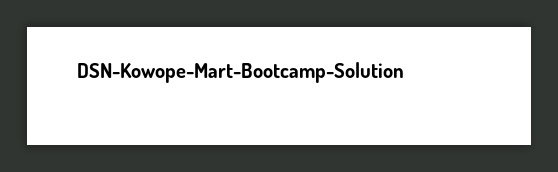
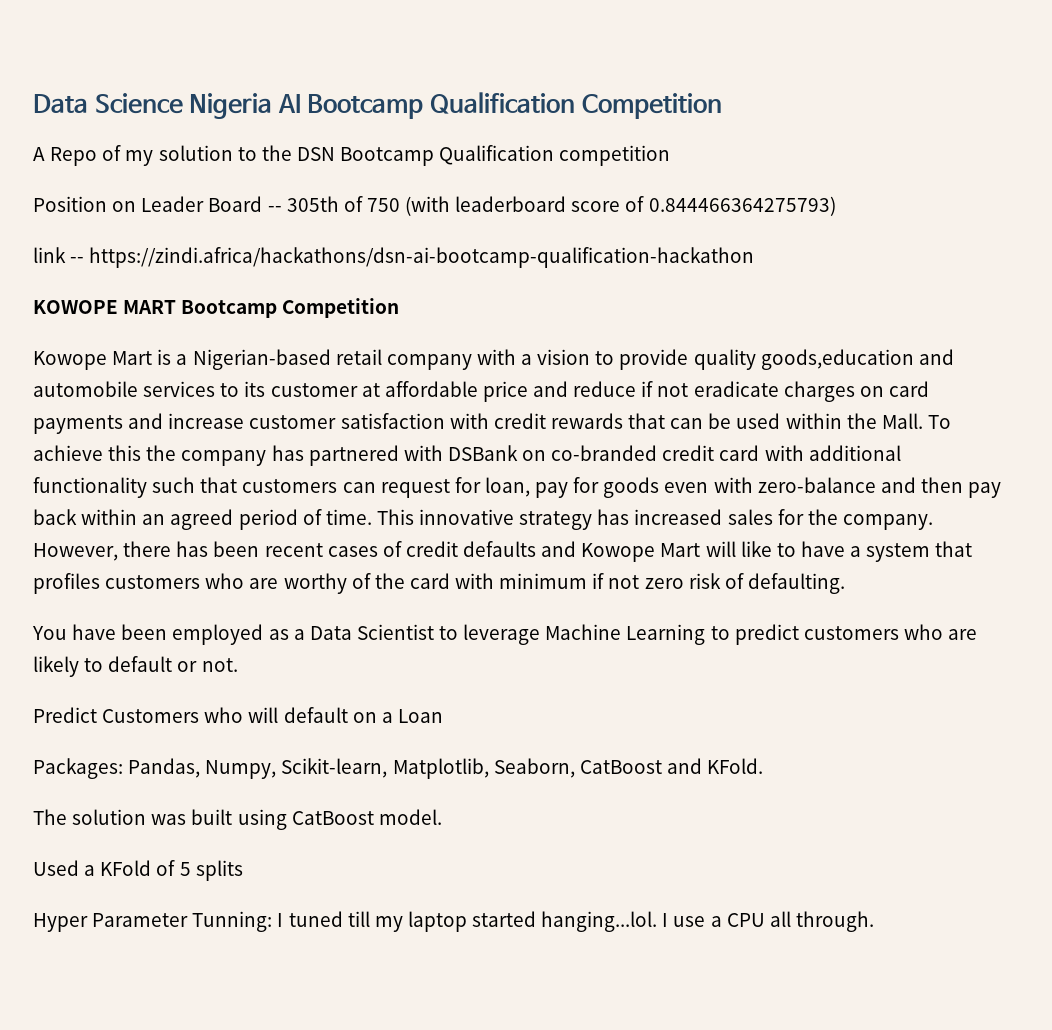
- DSN-Kowope-Mart-Bootcamp-Solution
+ Data Science Nigeria AI Bootcamp Qualification Competition
+ A Repo of my solution to the DSN Bootcamp Qualification competition
+ Position on Leader Board -- 305th of 750 (with leaderboard score of 0.844466364275793)
+ link -- https://zindi.africa/hackathons/dsn-ai-bootcamp-qualification-hackathon
+ KOWOPE MART Bootcamp Competition
+ Kowope Mart is a Nigerian-based retail company with a vision to provide quality goods,education and automobile services to its customer at affordable price and reduce if not eradicate charges on card payments and increase customer satisfaction with credit rewards that can be used within the Mall. To achieve this the company has partnered with DSBank on co-branded credit card with additional functionality such that customers can request for loan, pay for goods even with zero-balance and then pay back within an agreed period of time. This innovative strategy has increased sales for the company. However, there has been recent cases of credit defaults and Kowope Mart will like to have a system that profiles customers who are worthy of the card with minimum if not zero risk of defaulting.
+ You have been employed as a Data Scientist to leverage Machine Learning to predict customers who are likely to default or not.
+ Predict Customers who will default on a Loan
+ Packages: Pandas, Numpy, Scikit-learn, Matplotlib, Seaborn, CatBoost and KFold.
+ The solution was built using CatBoost model.
+ Used a KFold of 5 splits
+ Hyper Parameter Tunning: I tuned till my laptop started hanging...lol. I use a CPU all through.

